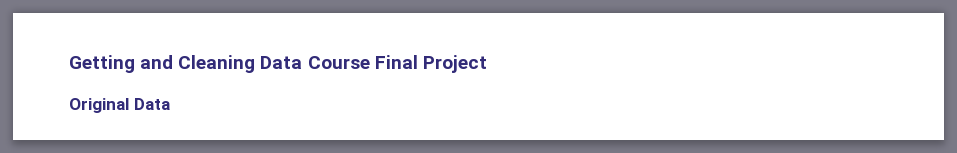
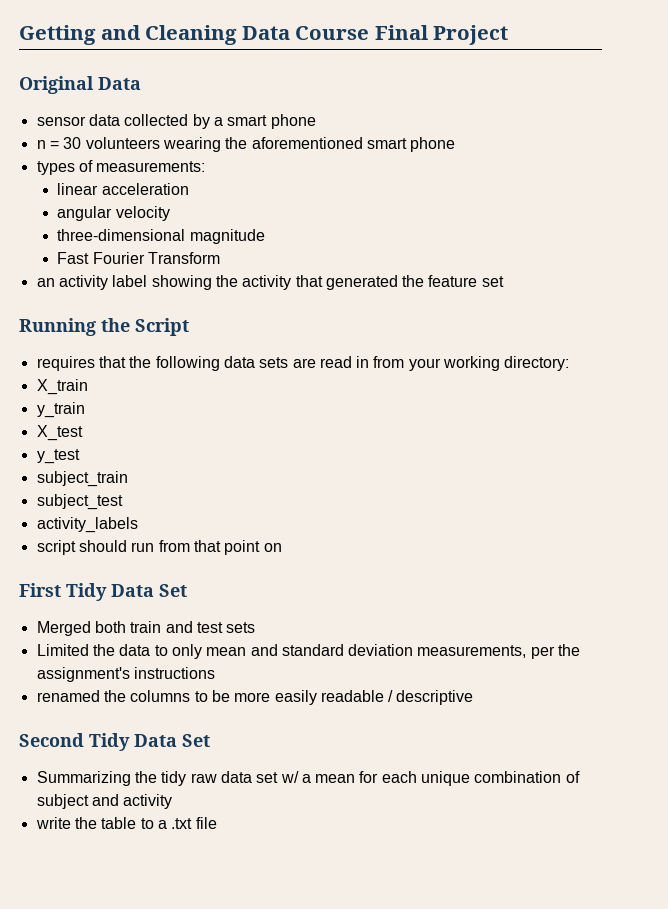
+ sensor data collected by a smart phone
+ n = 30 volunteers wearing the aforementioned smart phone
+ types of measurements:
+ linear acceleration
+ angular velocity
+ three-dimensional magnitude
+ Fast Fourier Transform
+ an activity label showing the activity that generated the feature set
+ Running the Script
+ requires that the following data sets are read in from your working directory:
+ X_train
+ y_train
+ X_test
+ y_test
+ subject_train
+ subject_test
+ activity_labels
+ script should run from that point on
+ First Tidy Data Set
+ Merged both train and test sets
+ Limited the data to only mean and standard deviation measurements, per the assignment's instructions
+ renamed the columns to be more easily readable / descriptive
+ Second Tidy Data Set
+ Summarizing the tidy raw data set w/ a mean for each unique combination of subject and activity
+ write the table to a .txt file

